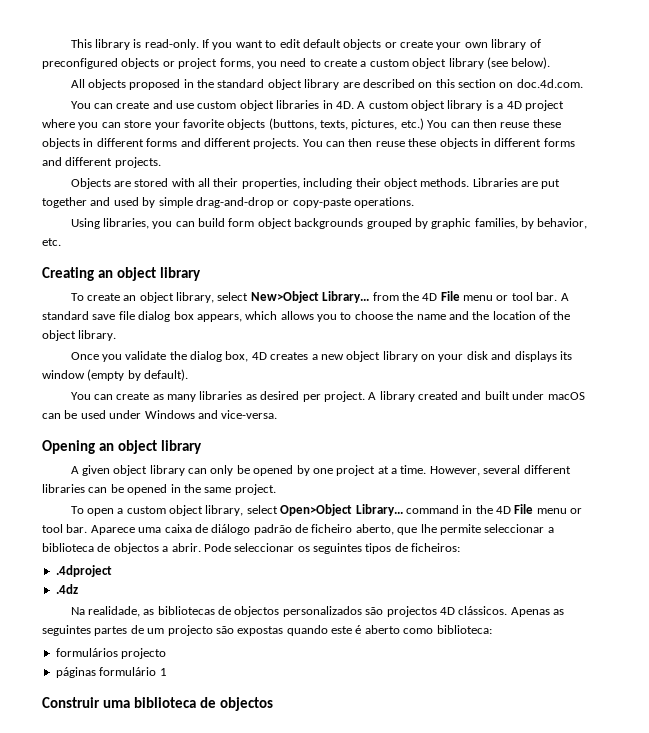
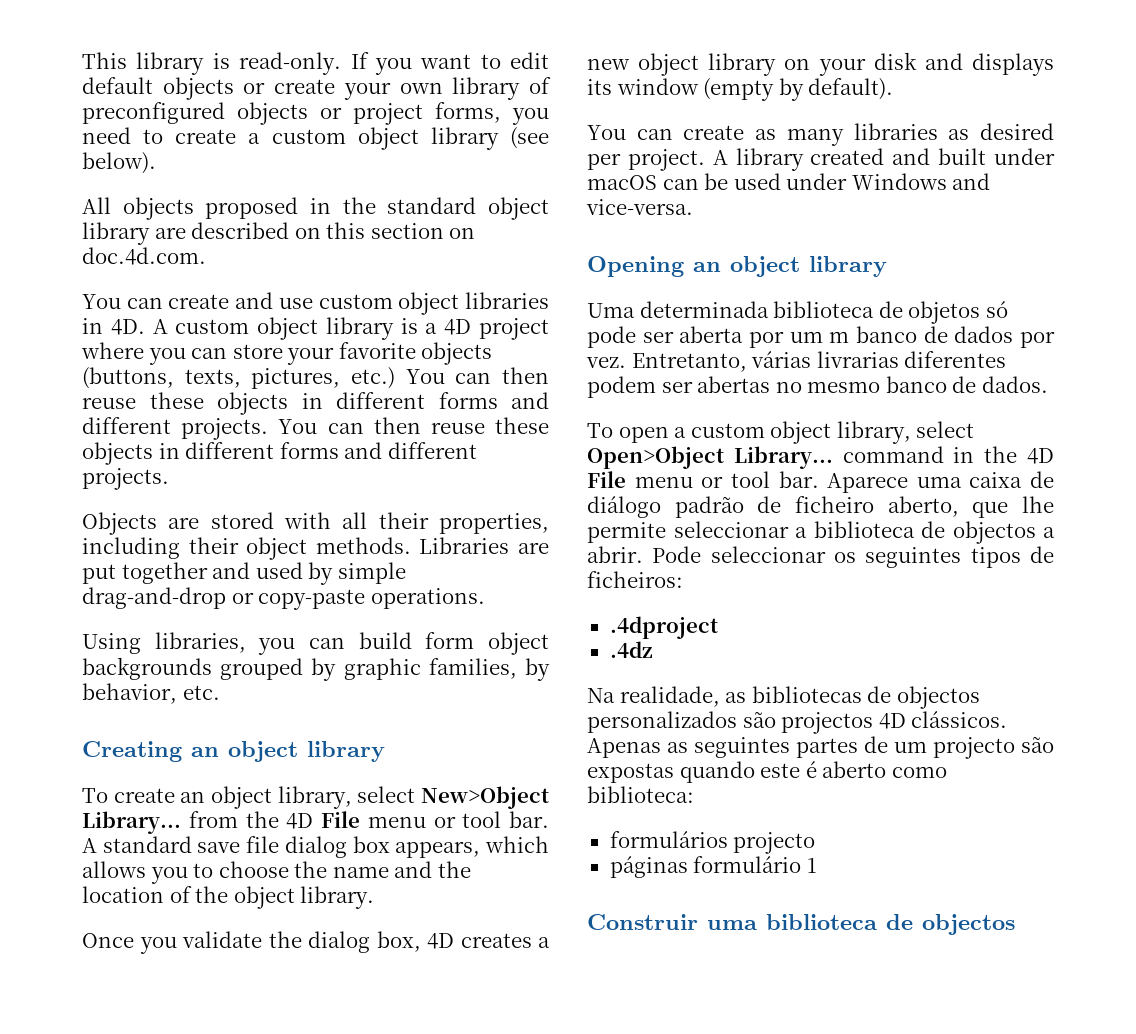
- A given object library can only be opened by one project at a time. However, several different libraries can be opened in the same project.
+ Uma determinada biblioteca de objetos só pode ser aberta por um m banco de dados por vez. Entretanto, várias livrarias diferentes podem ser abertas no mesmo banco de dados.

